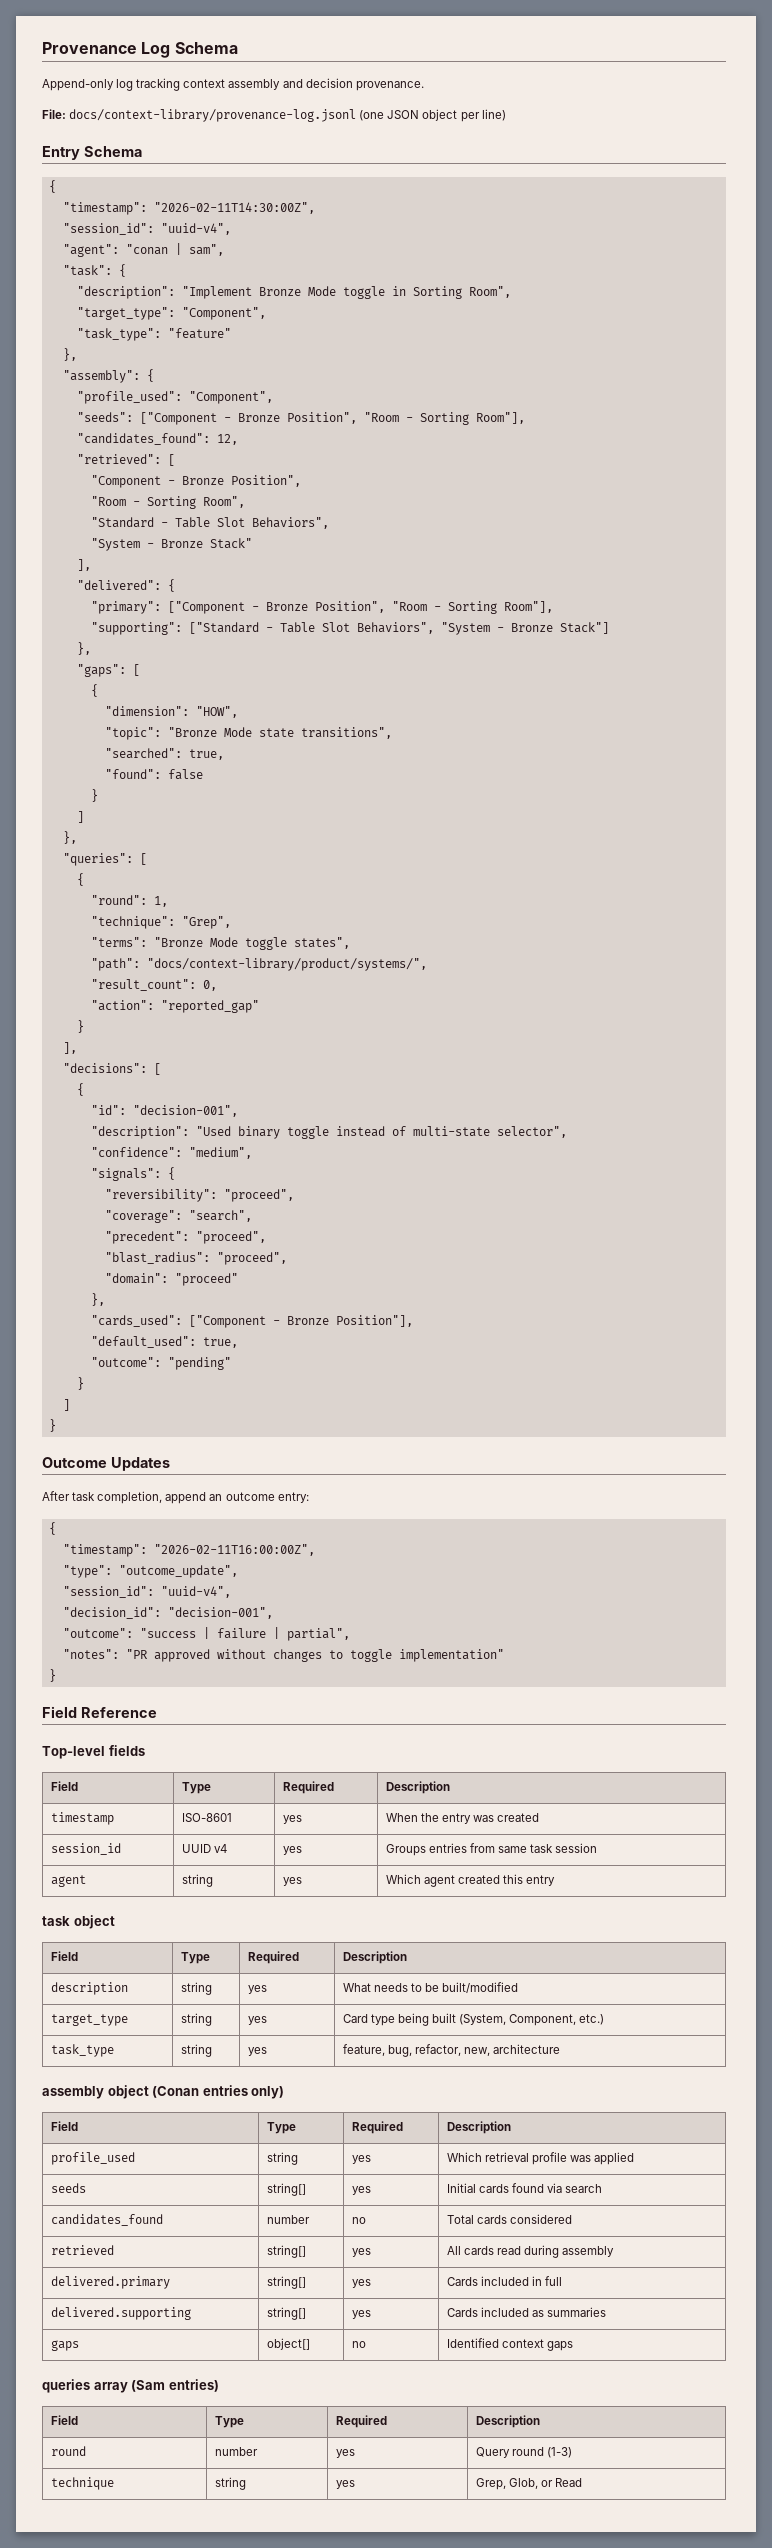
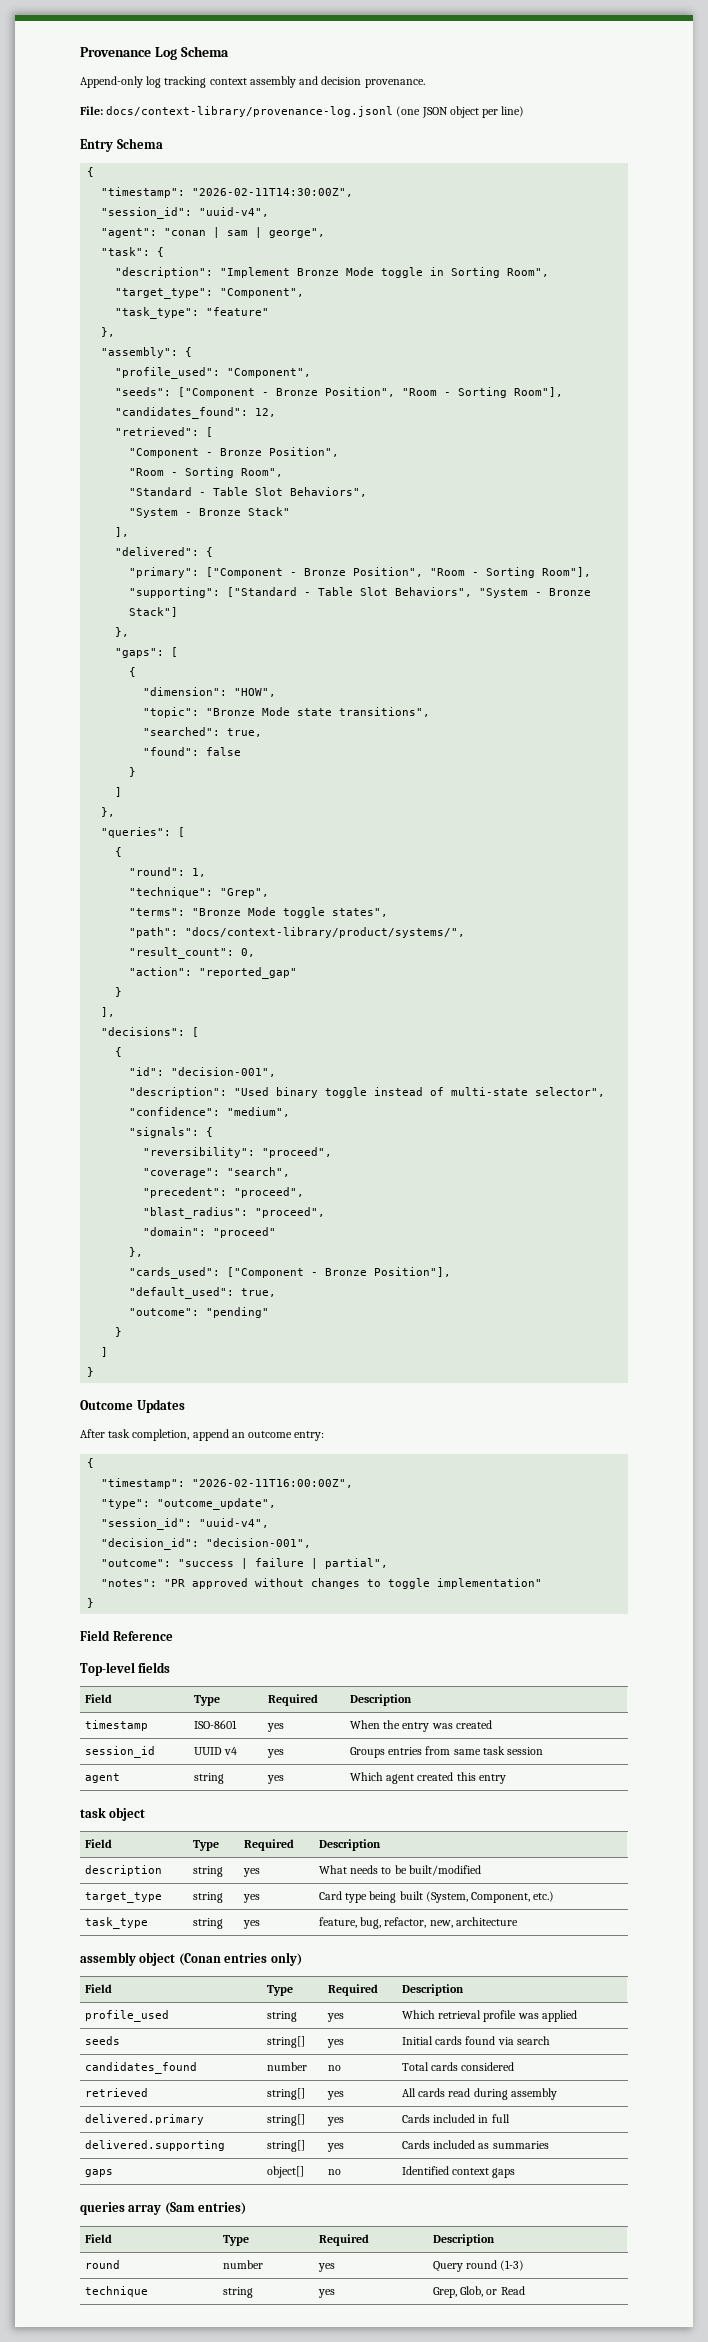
- "agent": "conan | sam",
+ "agent": "conan | sam | george",

